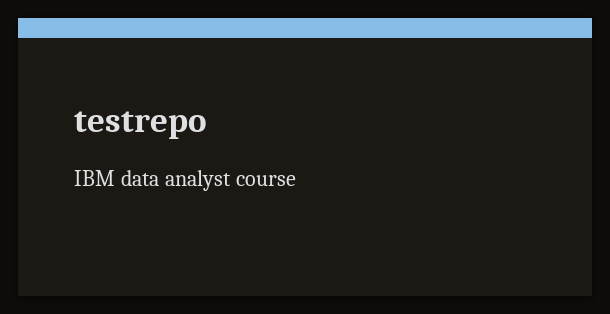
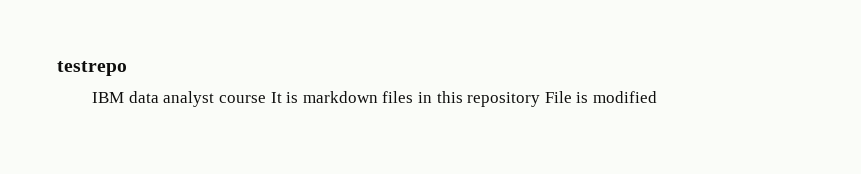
- IBM data analyst course
+ IBM data analyst course It is markdown files in this repository File is modified

